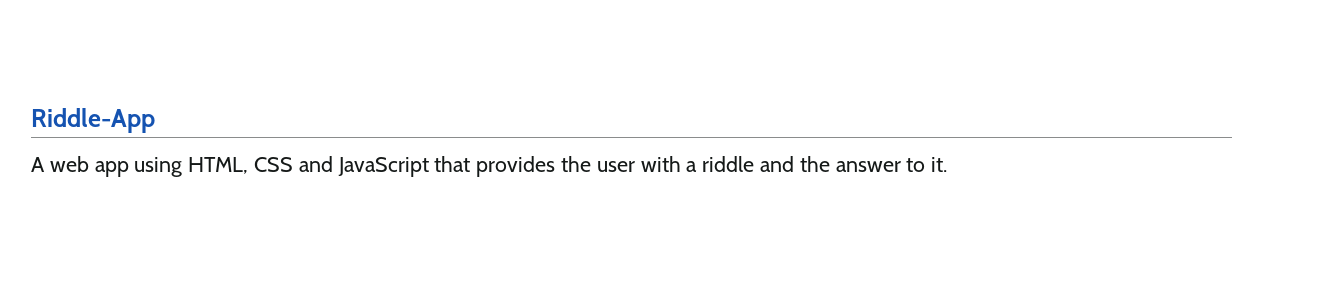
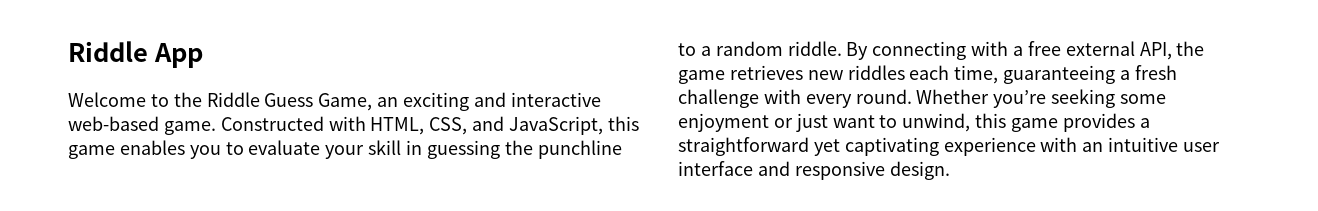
- Riddle-App
- A web app using HTML, CSS and JavaScript that provides the user with a riddle and the answer to it.
+ Riddle App
+ Welcome to the Riddle Guess Game, an exciting and interactive web-based game. Constructed with HTML, CSS, and JavaScript, this game enables you to evaluate your skill in guessing the punchline to a random riddle. By connecting with a free external API, the game retrieves new riddles each time, guaranteeing a fresh challenge with every round. Whether you’re seeking some enjoyment or just want to unwind, this game provides a straightforward yet captivating experience with an intuitive user interface and responsive design.

